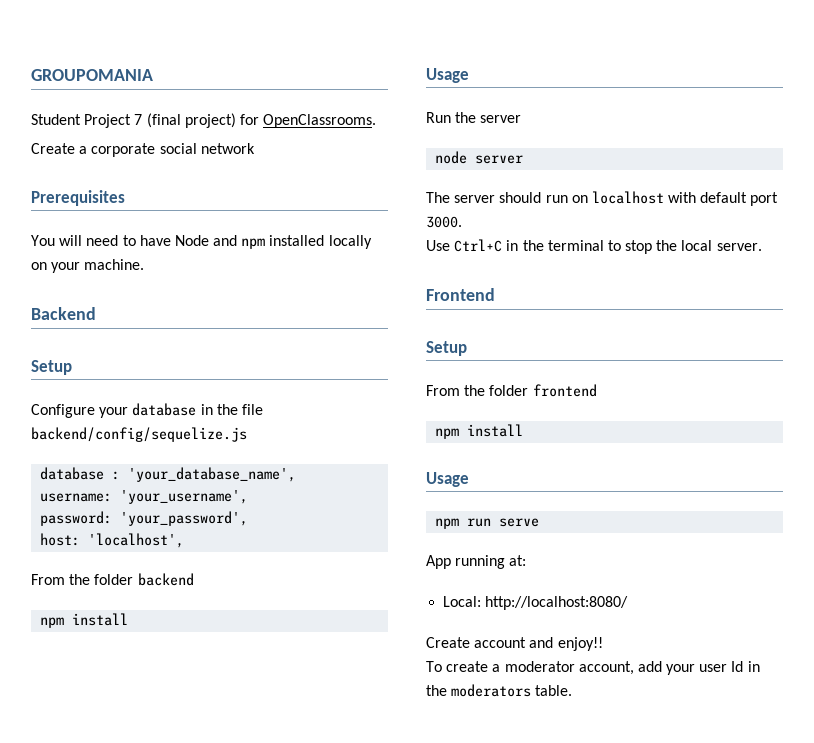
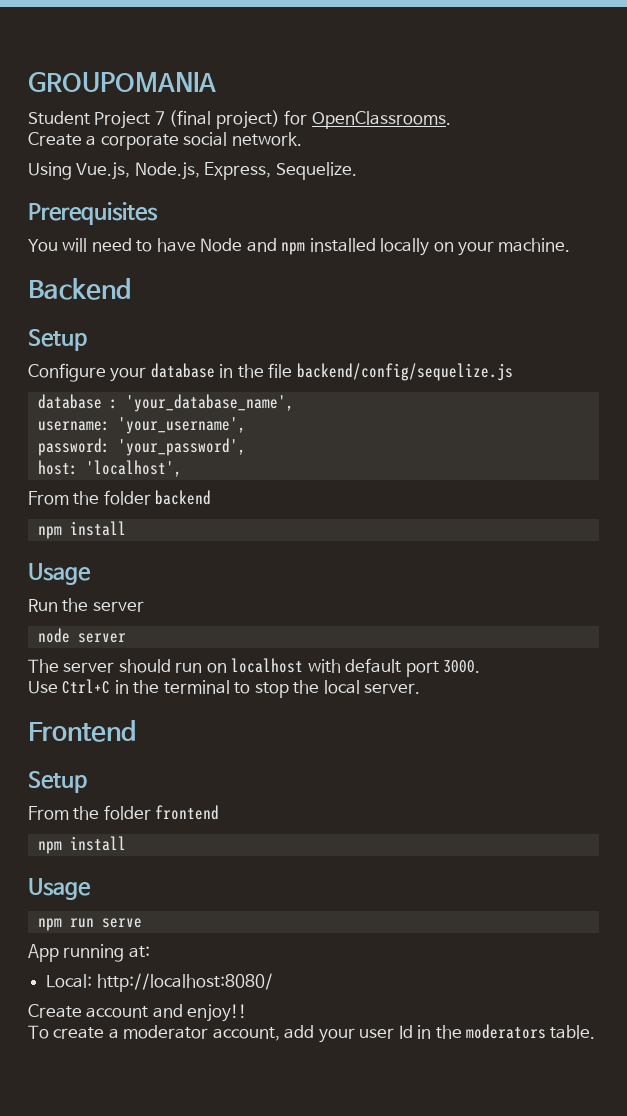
- Create a corporate social network
+ Create a corporate social network.
+ Using Vue.js, Node.js, Express, Sequelize.

